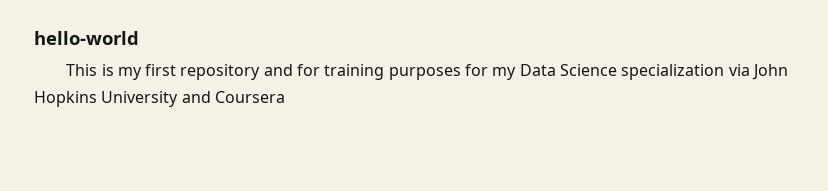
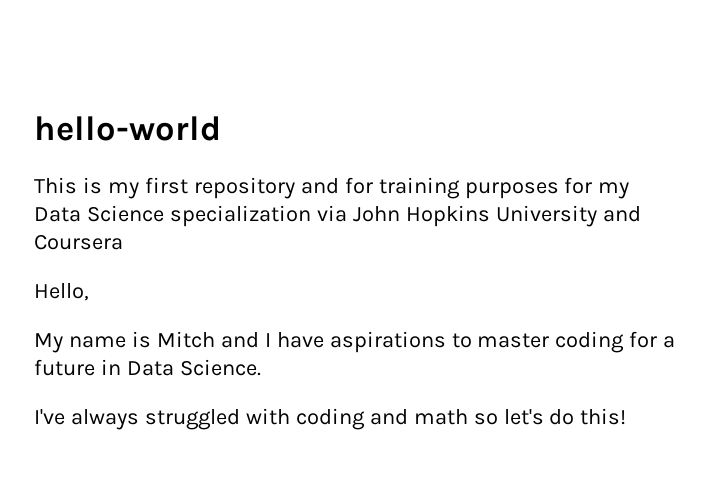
+ Hello,
+ My name is Mitch and I have aspirations to master coding for a future in Data Science.
+ I've always struggled with coding and math so let's do this!

